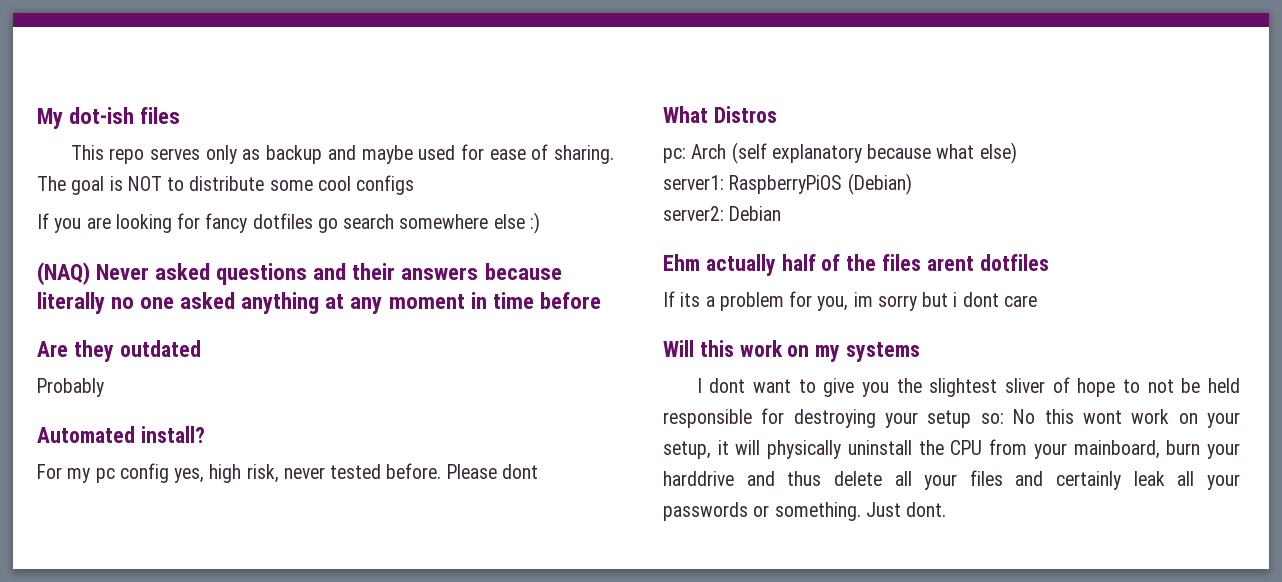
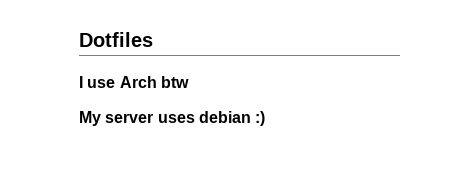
- My dot-ish files
- This repo serves only as backup and maybe used for ease of sharing. The goal is NOT to distribute some cool configs
- If you are looking for fancy dotfiles go search somewhere else :)
- (NAQ) Never asked questions and their answers because literally no one asked anything at any moment in time before
- Are they outdated
- Probably
- Automated install?
- For my pc config yes, high risk, never tested before. Please dont
- What Distros
- pc: Arch (self explanatory because what else)
- server1: RaspberryPiOS (Debian)
- server2: Debian
- Ehm actually half of the files arent dotfiles
- If its a problem for you, im sorry but i dont care
- Will this work on my systems
- I dont want to give you the slightest sliver of hope to not be held responsible for destroying your setup so: No this wont work on your setup, it will physically uninstall the CPU from your mainboard, burn your harddrive and thus delete all your files and certainly leak all your passwords or something. Just dont.
+ Dotfiles
+ I use Arch btw
+ My server uses debian :)

